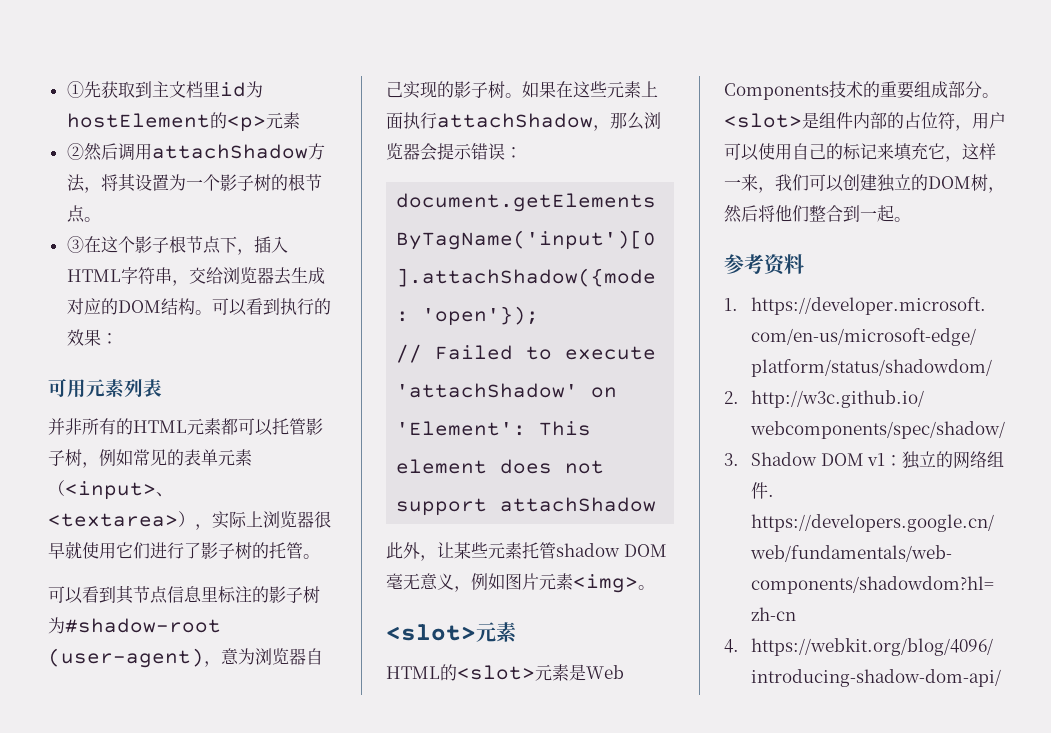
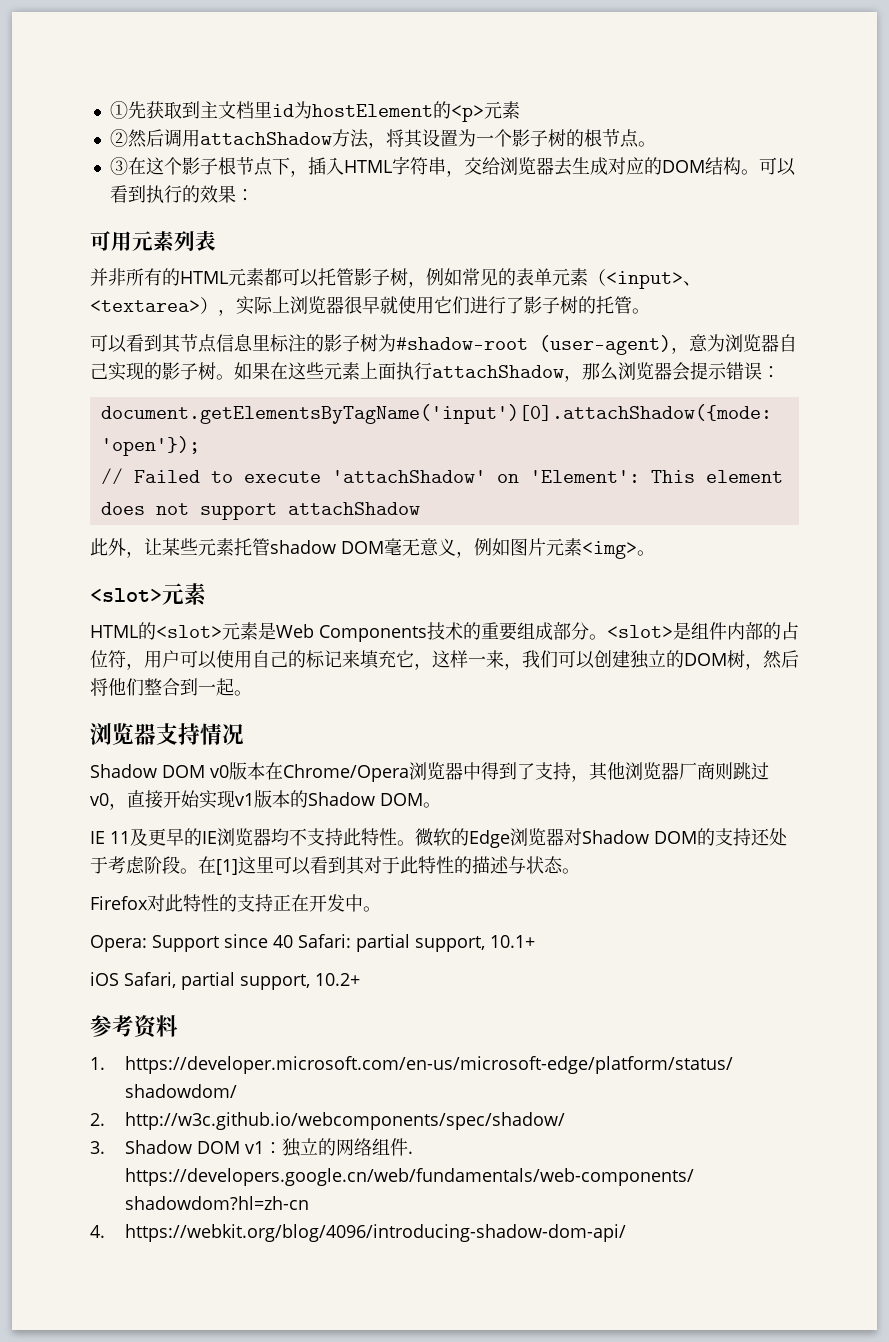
+ 浏览器支持情况
+ Shadow DOM v0版本在Chrome/Opera浏览器中得到了支持，其他浏览器厂商则跳过v0，直接开始实现v1版本的Shadow DOM。
+ IE 11及更早的IE浏览器均不支持此特性。微软的Edge浏览器对Shadow DOM的支持还处于考虑阶段。在[1]这里可以看到其对于此特性的描述与状态。
+ Firefox对此特性的支持正在开发中。
+ Opera: Support since 40 Safari: partial support, 10.1+
+ iOS Safari, partial support, 10.2+

